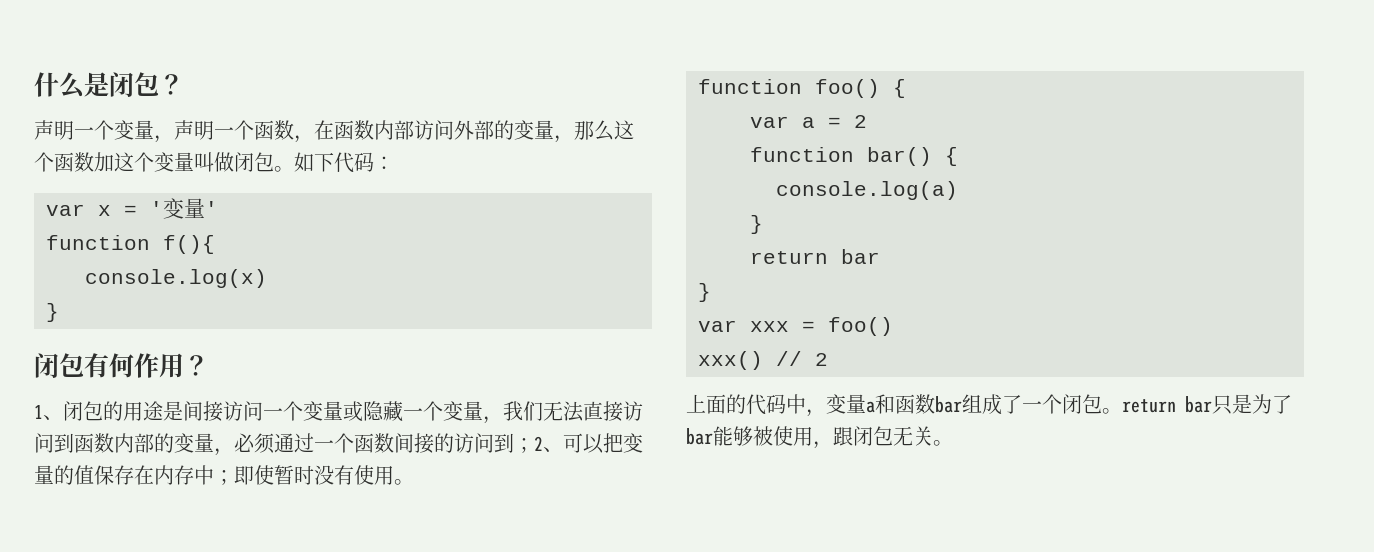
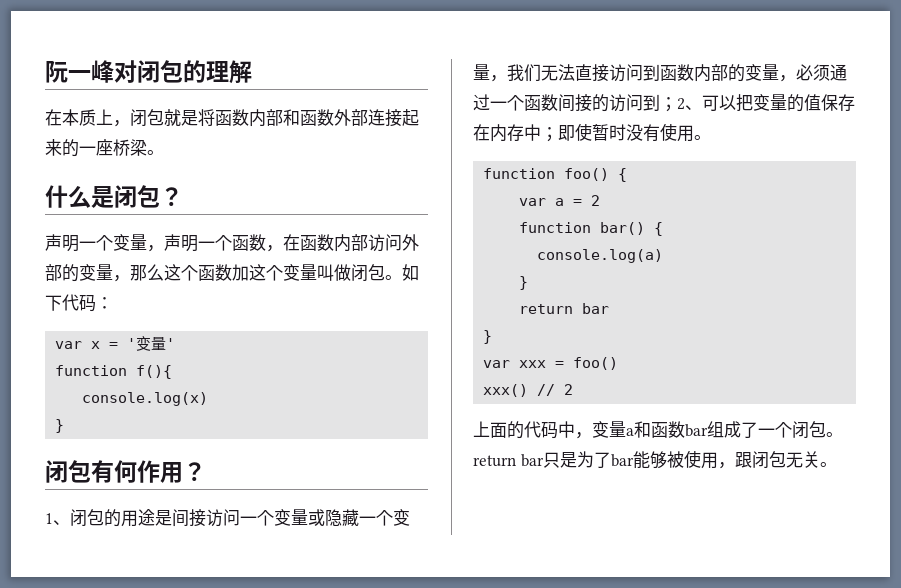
+ 阮一峰对闭包的理解
+ 在本质上，闭包就是将函数内部和函数外部连接起来的一座桥梁。

